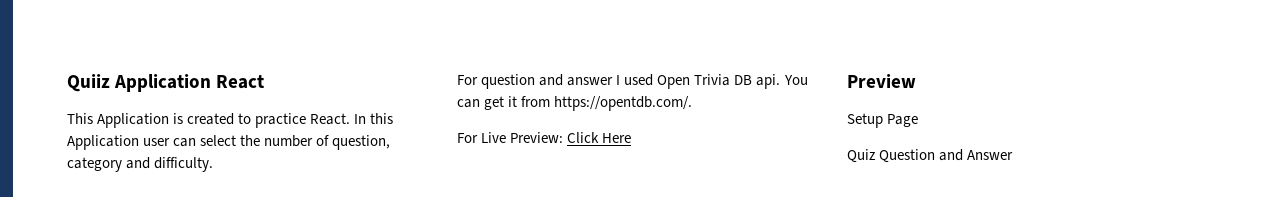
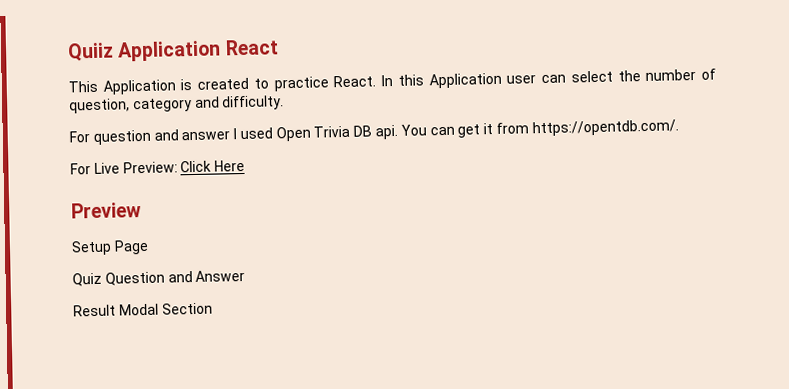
+ Result Modal Section

